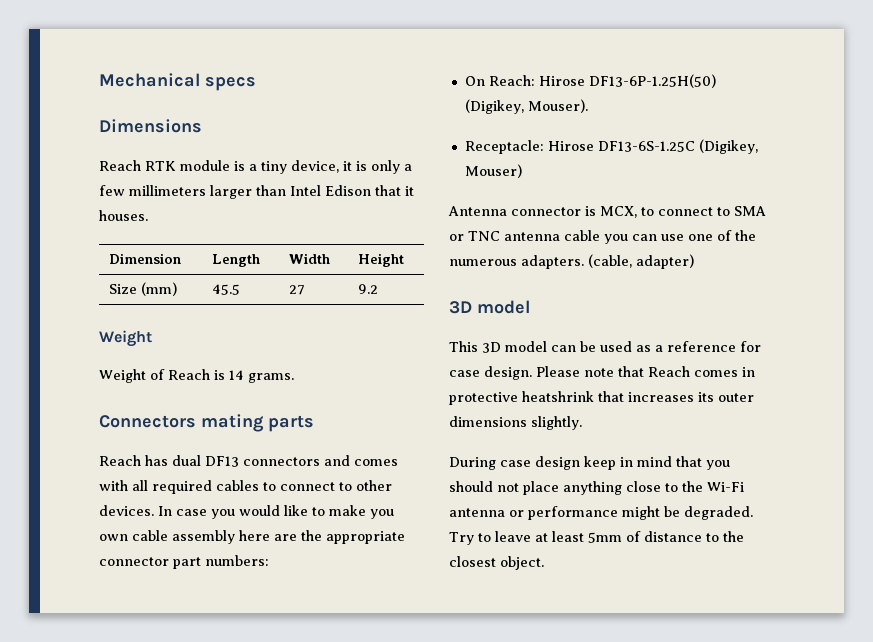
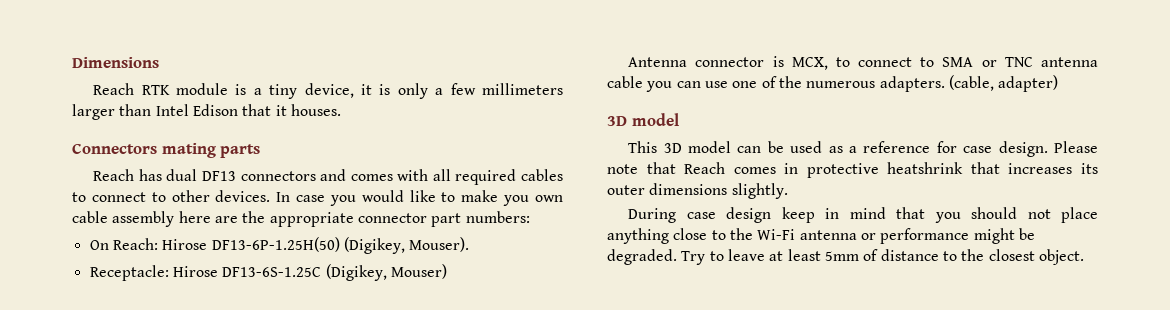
- Mechanical specs
- Dimension | Length | Width | Height
- Size (mm) | 45.5 | 27 | 9.2
- Weight
- Weight of Reach is 14 grams.

